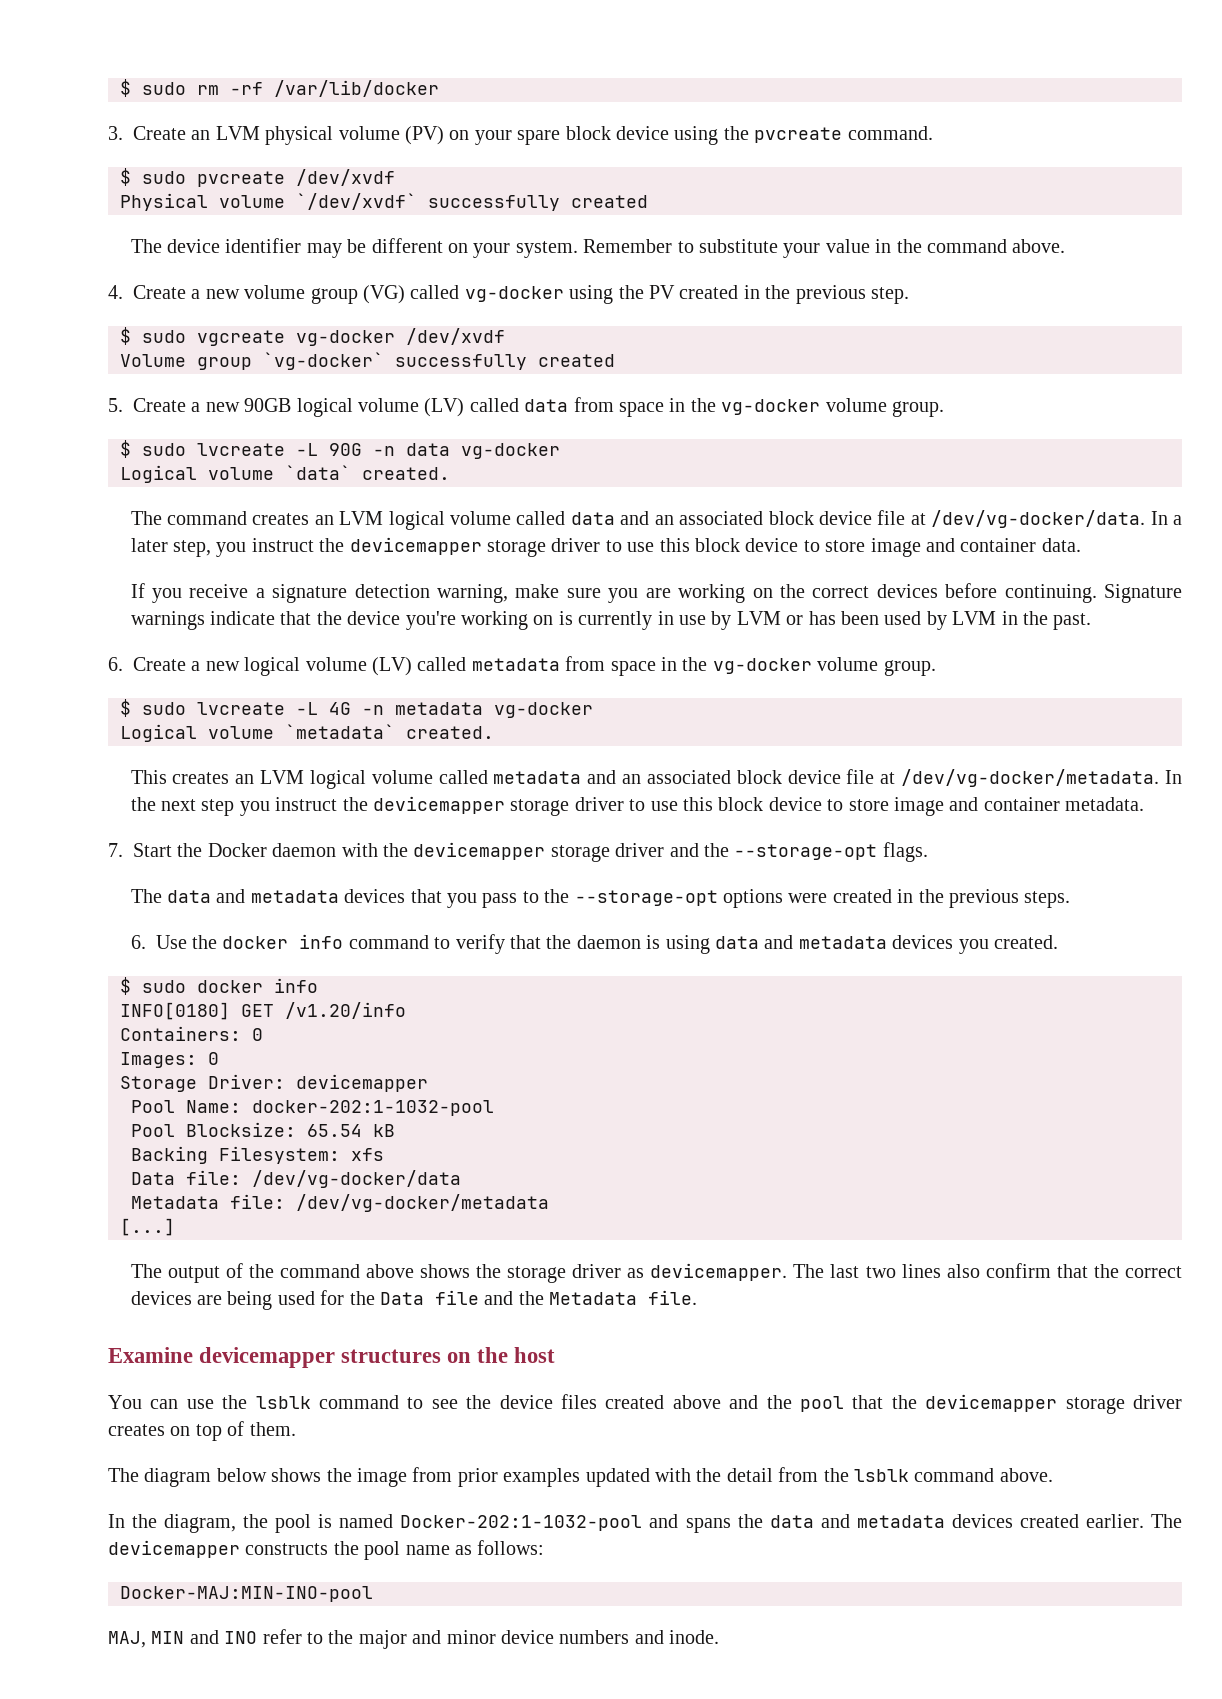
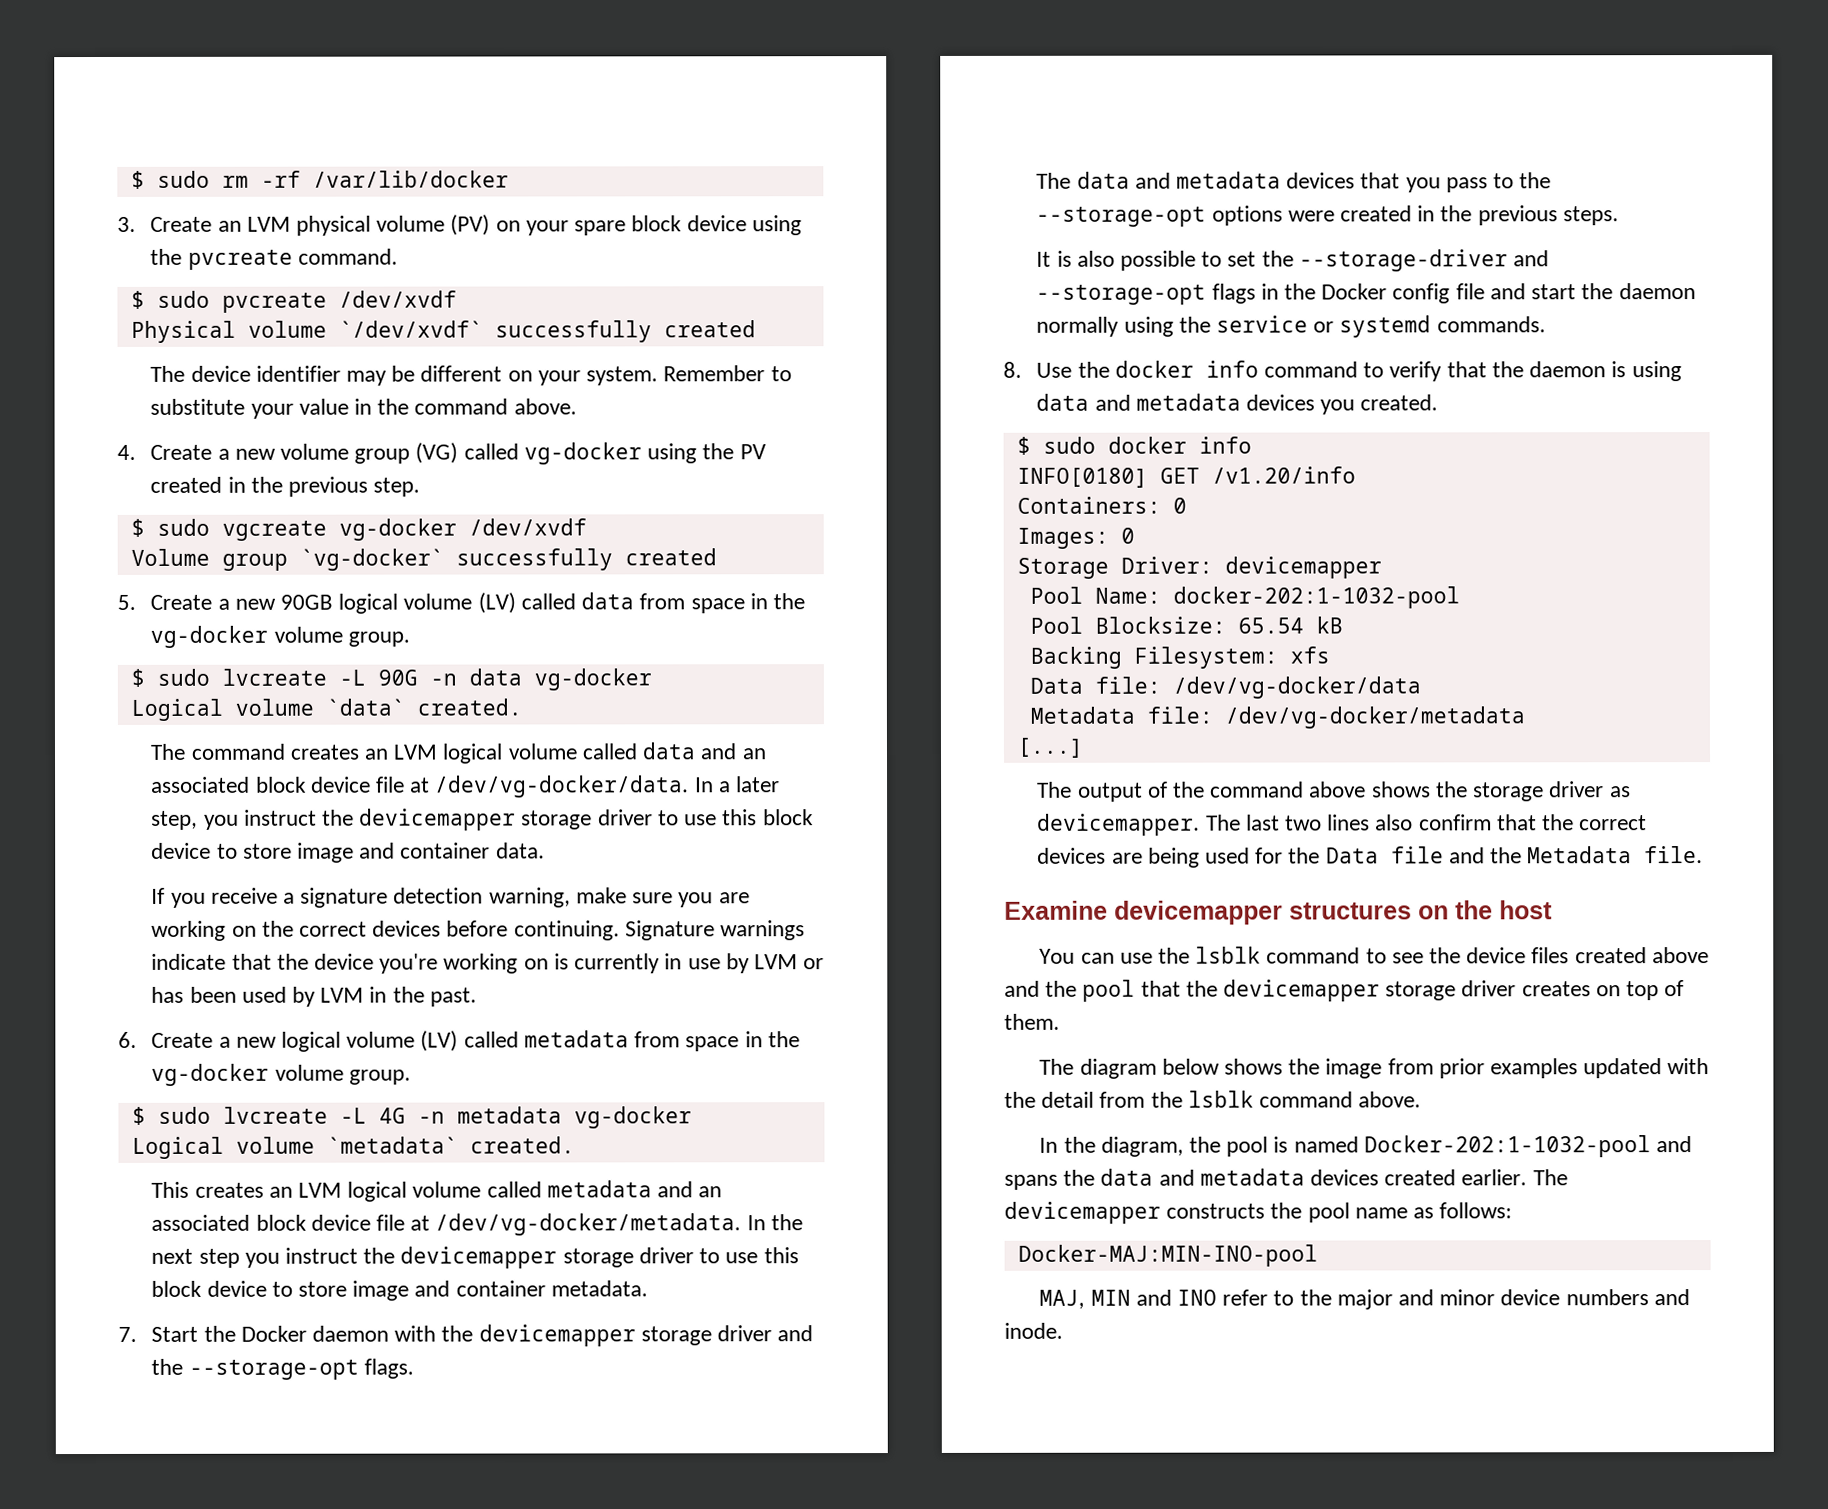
- 6. Use the docker info command to verify that the daemon is using data and metadata devices you created.
+ It is also possible to set the --storage-driver and --storage-opt flags in the Docker config file and start the daemon normally using the service or systemd commands.
+ 8. Use the docker info command to verify that the daemon is using data and metadata devices you created.

